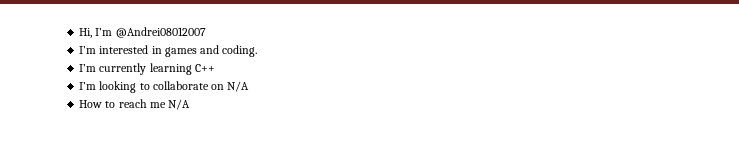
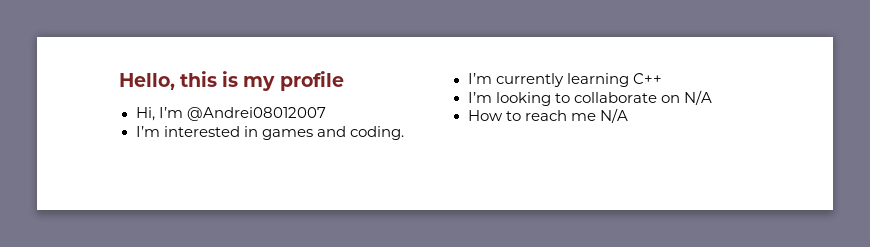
+ Hello, this is my profile

